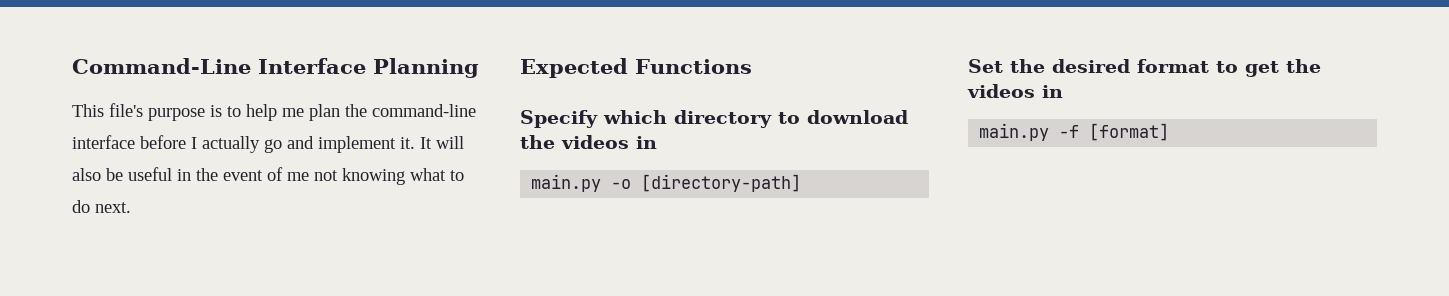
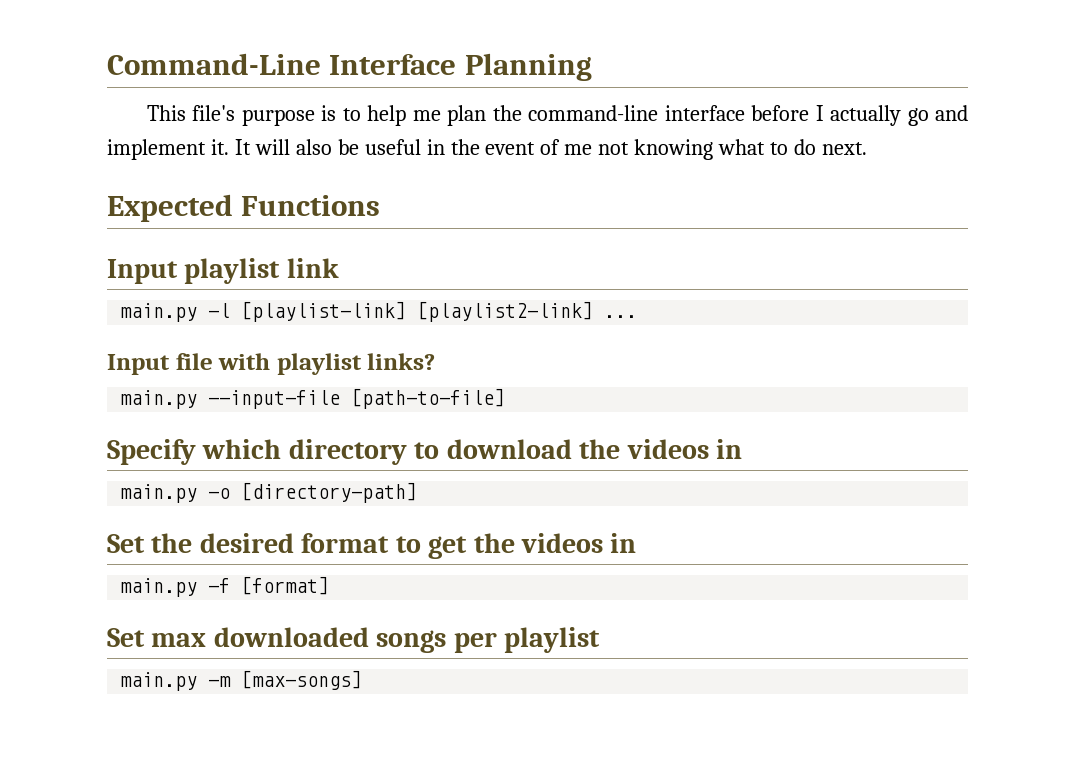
+ Input playlist link
+ main.py -l [playlist-link] [playlist2-link] ...
+ Input file with playlist links?
+ main.py --input-file [path-to-file]
+ Set max downloaded songs per playlist
+ main.py -m [max-songs]

